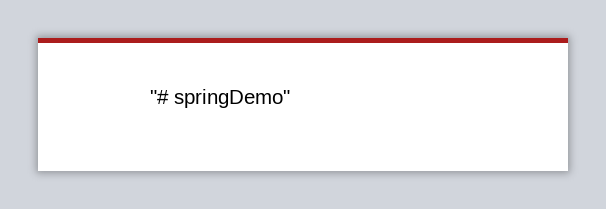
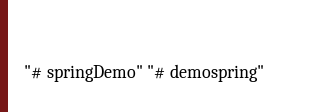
- "# springDemo"
+ "# springDemo" "# demospring"

